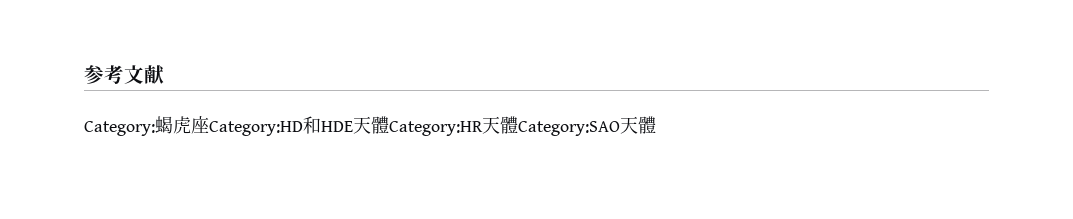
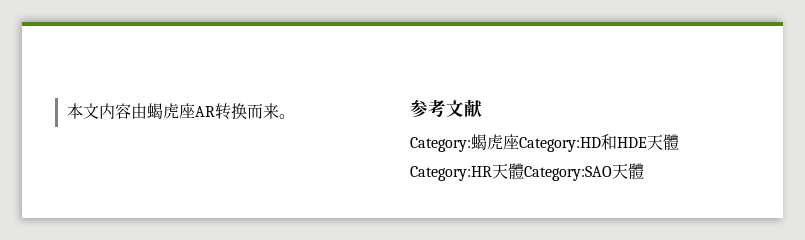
+ 本文内容由蝎虎座AR转换而来。

